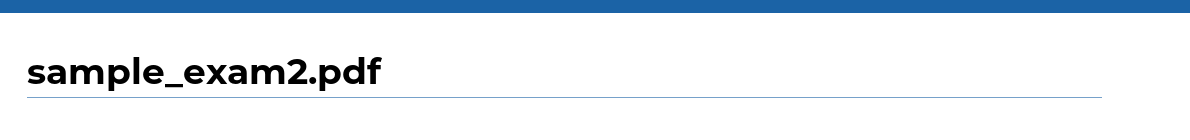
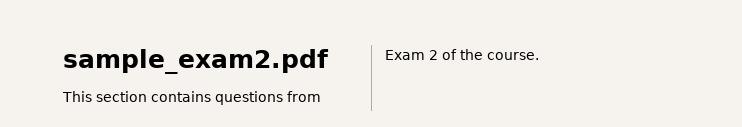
+ This section contains questions from Exam 2 of the course.

